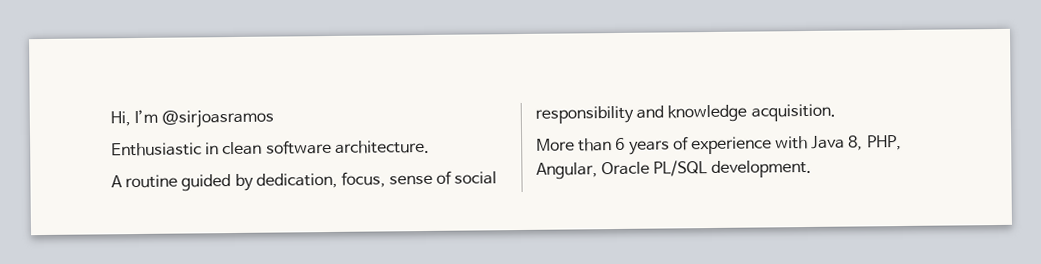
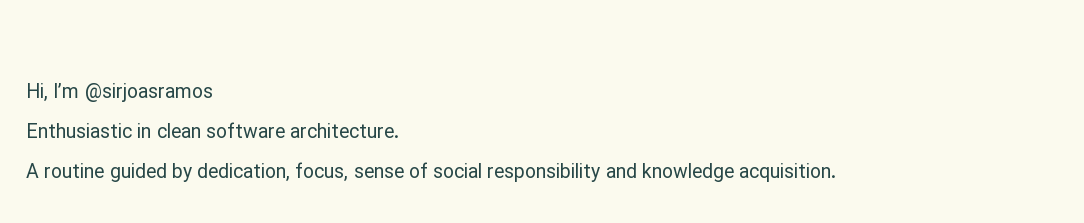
- More than 6 years of experience with Java 8, PHP, Angular, Oracle PL/SQL development.

